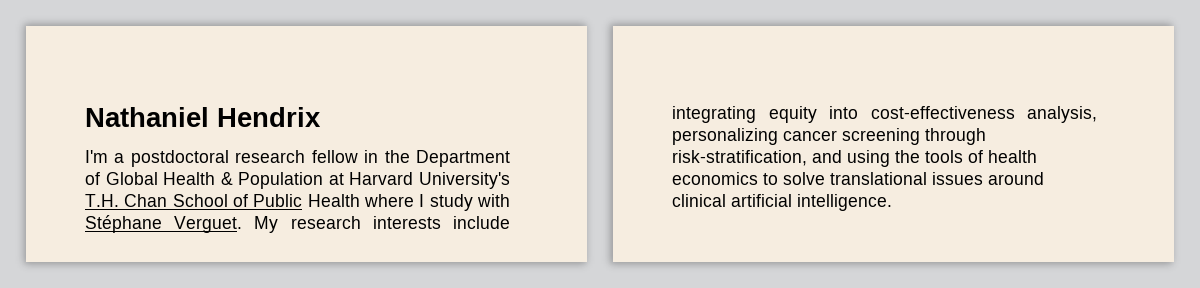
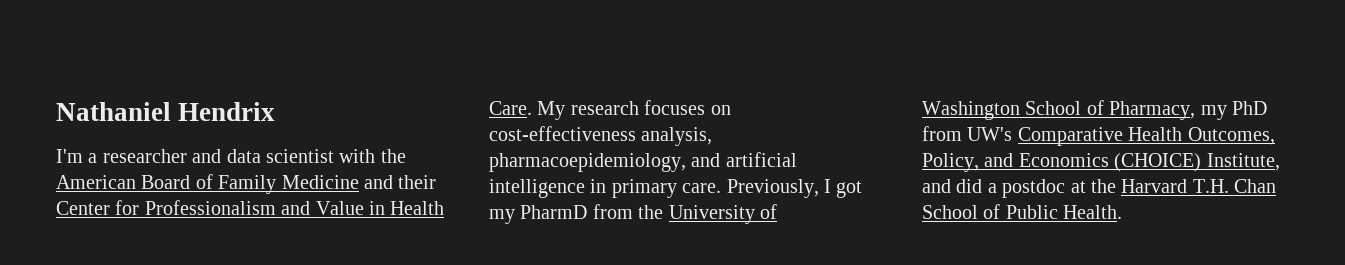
- I'm a postdoctoral research fellow in the Department of Global Health & Population at Harvard University's T.H. Chan School of Public Health where I study with Stéphane Verguet. My research interests include integrating equity into cost-effectiveness analysis, personalizing cancer screening through risk-stratification, and using the tools of health economics to solve translational issues around clinical artificial intelligence.
+ I'm a researcher and data scientist with the American Board of Family Medicine and their Center for Professionalism and Value in Health Care. My research focuses on cost-effectiveness analysis, pharmacoepidemiology, and artificial intelligence in primary care. Previously, I got my PharmD from the University of Washington School of Pharmacy, my PhD from UW's Comparative Health Outcomes, Policy, and Economics (CHOICE) Institute, and did a postdoc at the Harvard T.H. Chan School of Public Health.

